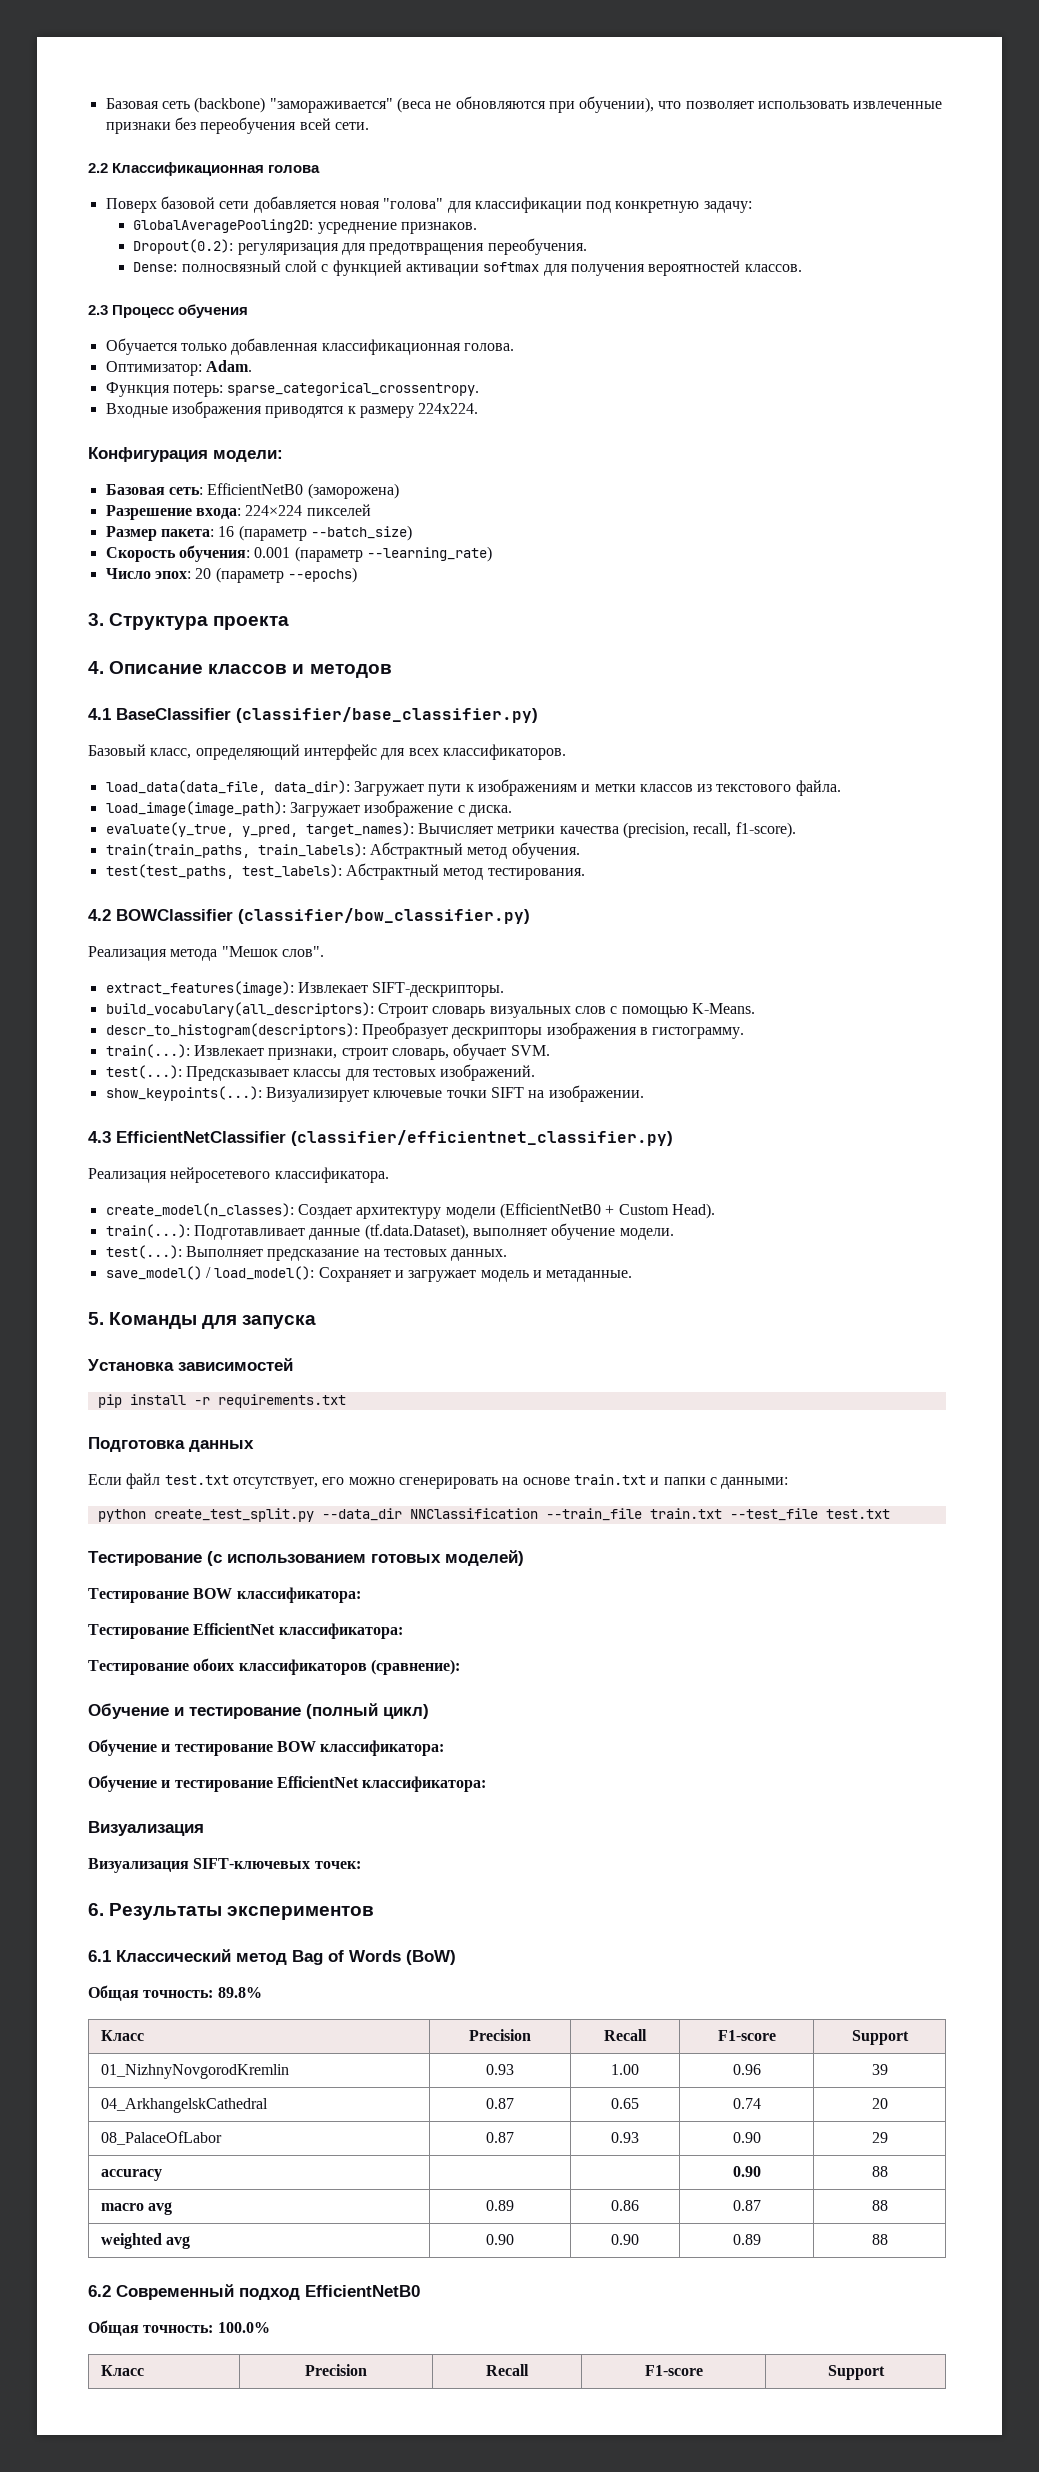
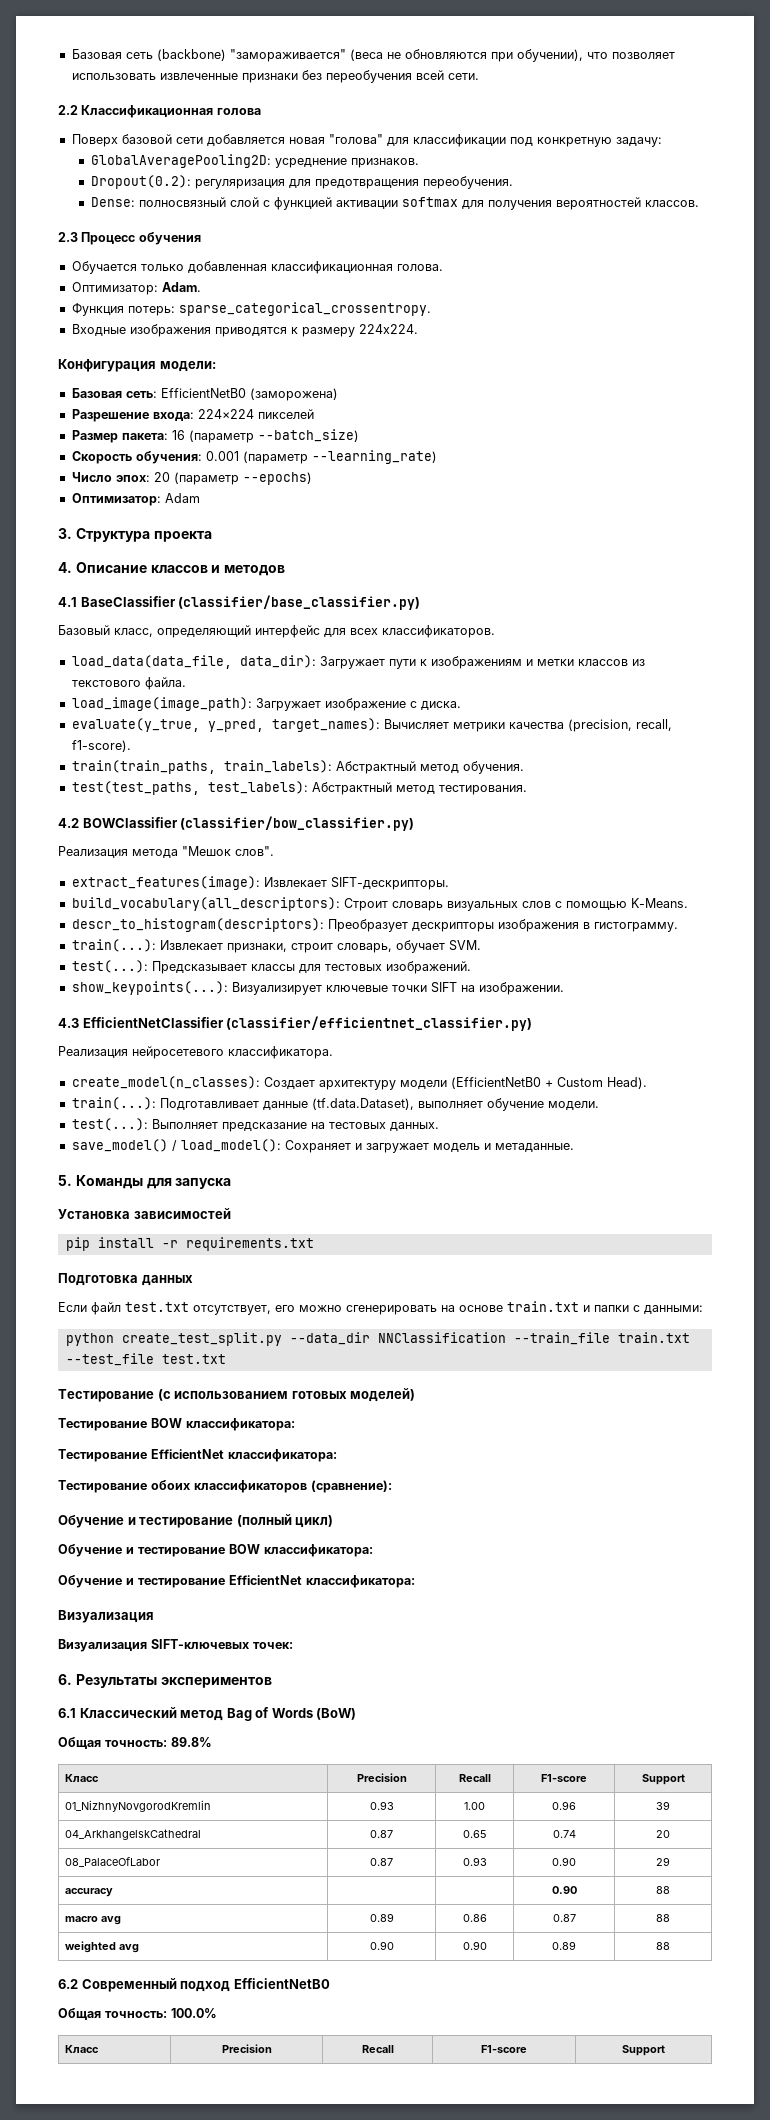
+ Оптимизатор: Adam

